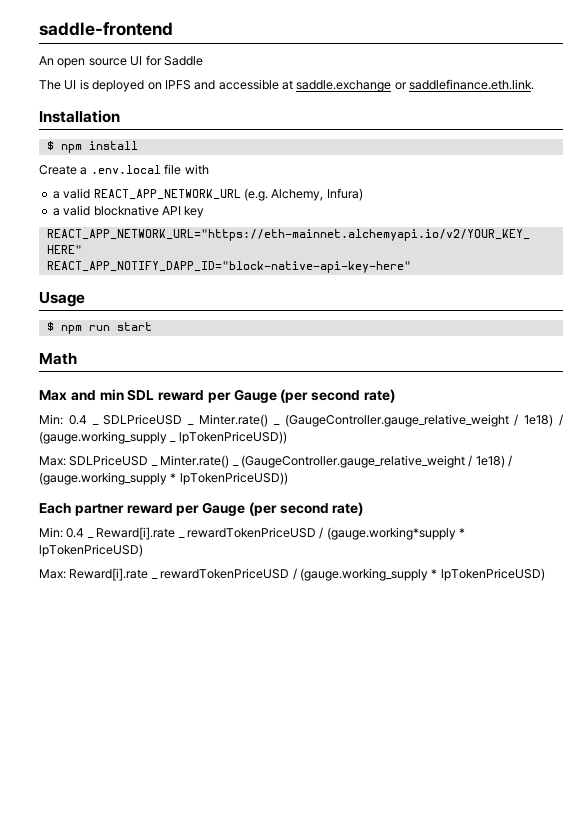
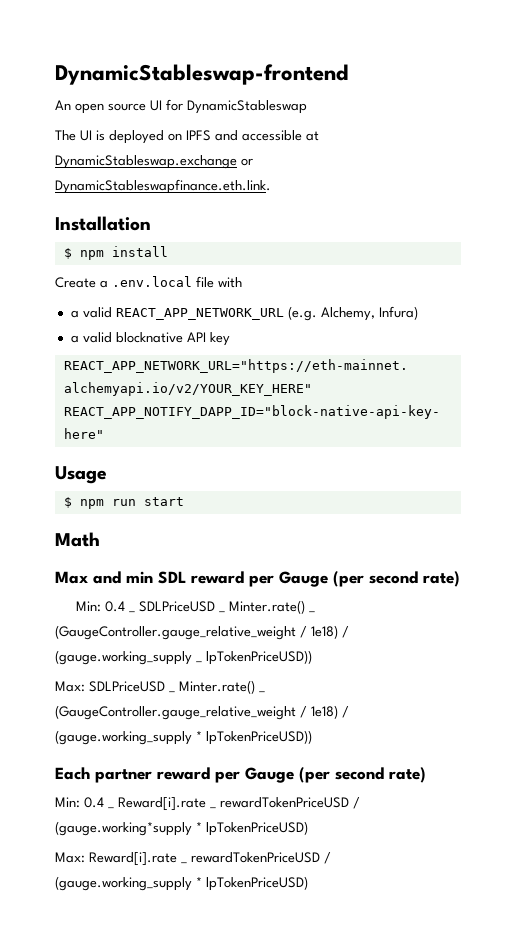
- saddle-frontend
+ DynamicStableswap-frontend
- An open source UI for Saddle
+ An open source UI for DynamicStableswap
- The UI is deployed on IPFS and accessible at saddle.exchange or saddlefinance.eth.link.
+ The UI is deployed on IPFS and accessible at DynamicStableswap.exchange or DynamicStableswapfinance.eth.link.

